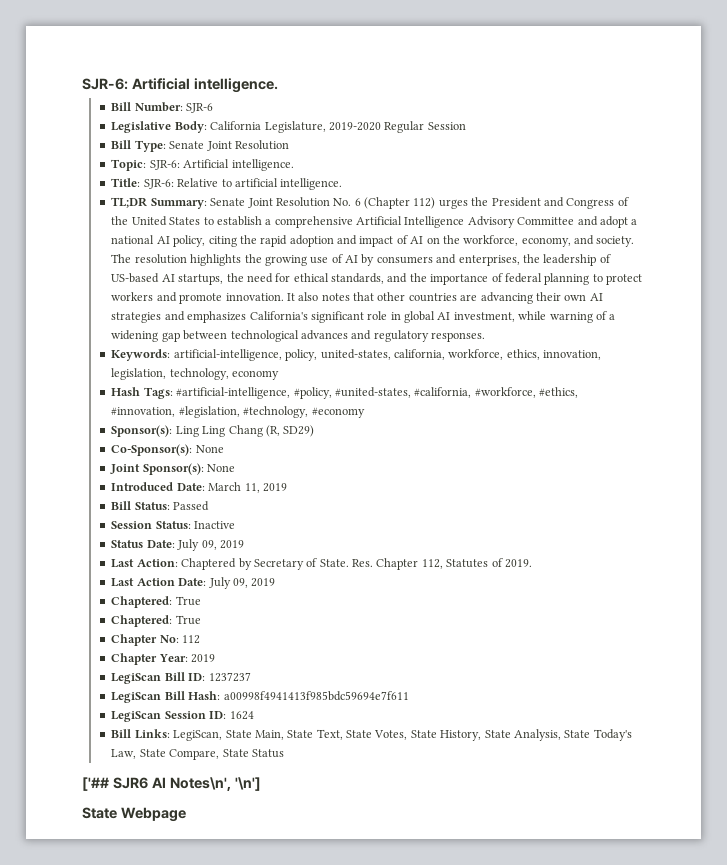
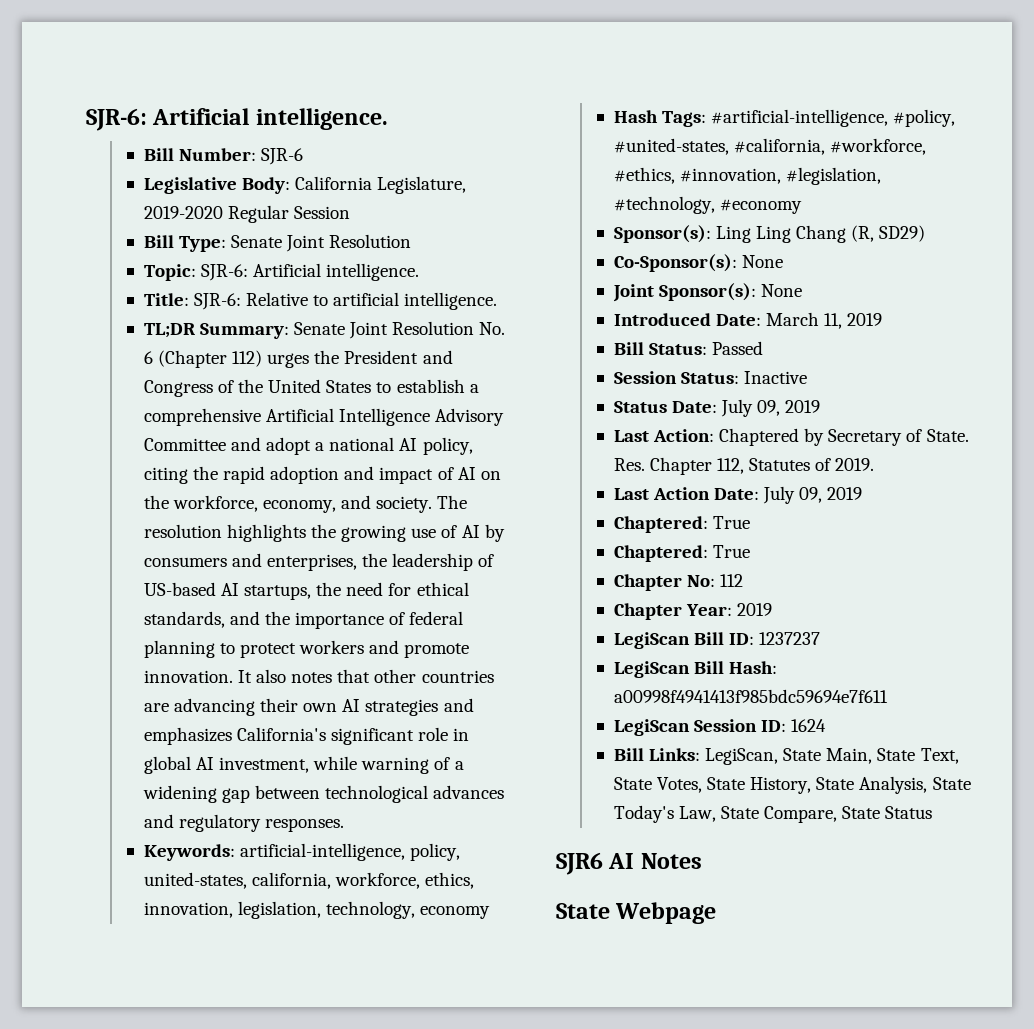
- ['## SJR6 AI Notes\n', '\n']
+ SJR6 AI Notes

